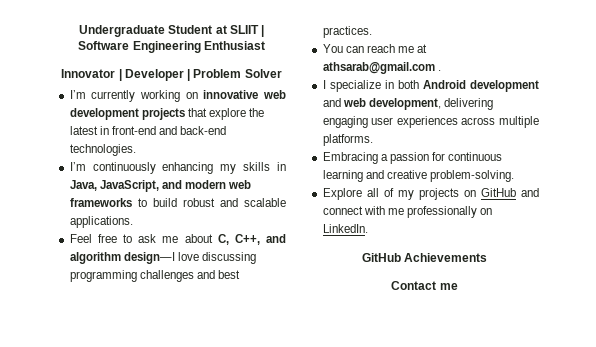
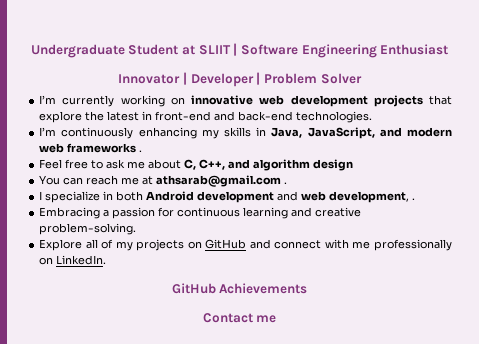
- I’m continuously enhancing my skills in Java, JavaScript, and modern web frameworks to build robust and scalable applications.
+ I’m continuously enhancing my skills in Java, JavaScript, and modern web frameworks .
- Feel free to ask me about C, C++, and algorithm design—I love discussing programming challenges and best practices.
+ Feel free to ask me about C, C++, and algorithm design
- I specialize in both Android development and web development, delivering engaging user experiences across multiple platforms.
+ I specialize in both Android development and web development, .

